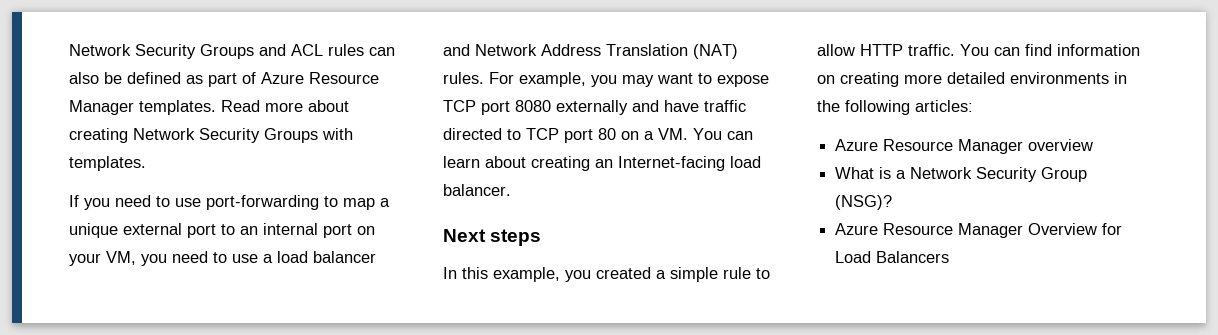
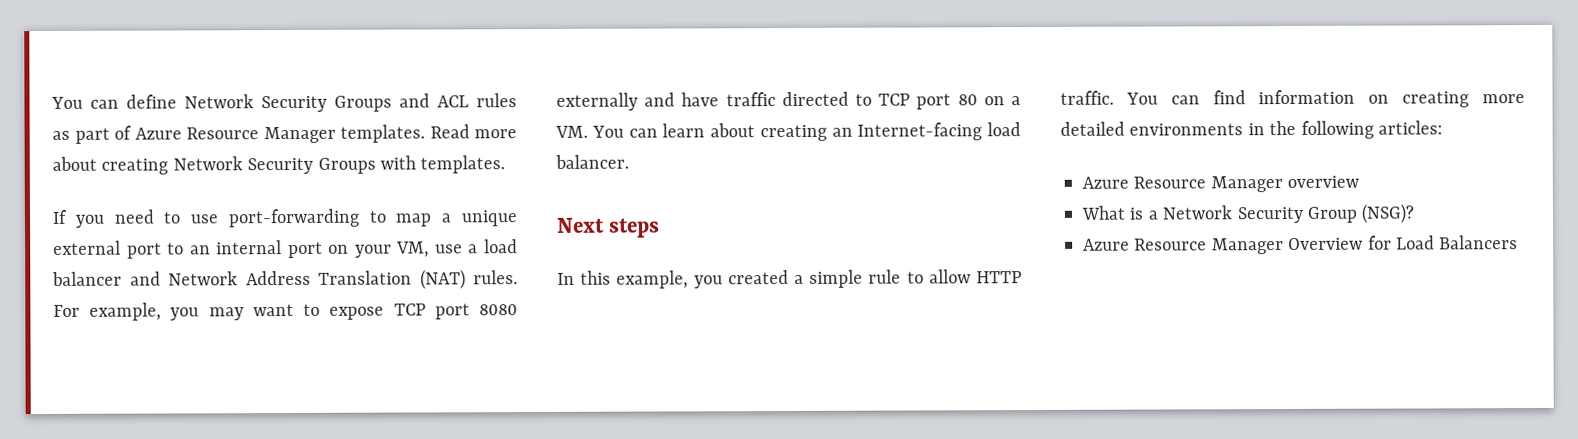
- Network Security Groups and ACL rules can also be defined as part of Azure Resource Manager templates.
+ You can define Network Security Groups and ACL rules as part of Azure Resource Manager templates.
- If you need to use port-forwarding to map a unique external port to an internal port on your VM, you need to use a load balancer and Network Address Translation (NAT) rules.
+ If you need to use port-forwarding to map a unique external port to an internal port on your VM, use a load balancer and Network Address Translation (NAT) rules.

